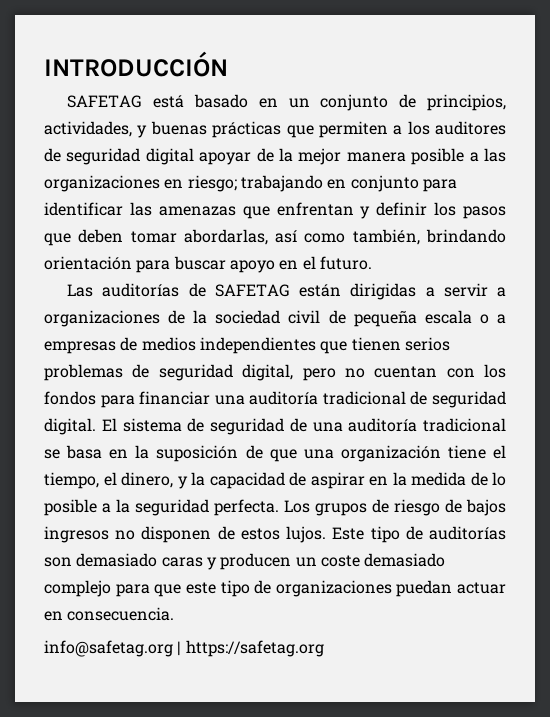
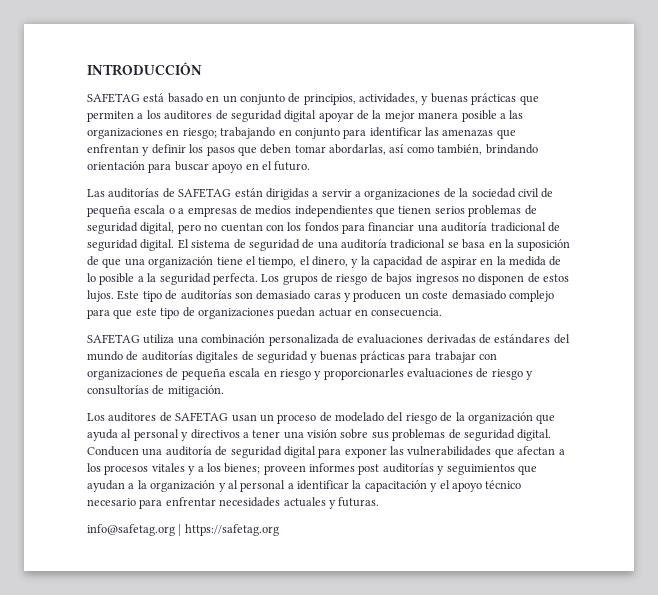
+ SAFETAG utiliza una combinación personalizada de evaluaciones derivadas de estándares del mundo de auditorías digitales de seguridad y buenas prácticas para trabajar con organizaciones de pequeña escala en riesgo y proporcionarles evaluaciones de riesgo y consultorías de mitigación.
+ Los auditores de SAFETAG usan un proceso de modelado del riesgo de la organización que ayuda al personal y directivos a tener una visión sobre sus problemas de seguridad digital. Conducen una auditoría de seguridad digital para exponer las vulnerabilidades que afectan a los procesos vitales y a los bienes; proveen informes post auditorías y seguimientos que ayudan a la organización y al personal a identificar la capacitación y el apoyo técnico necesario para enfrentar necesidades actuales y futuras.

